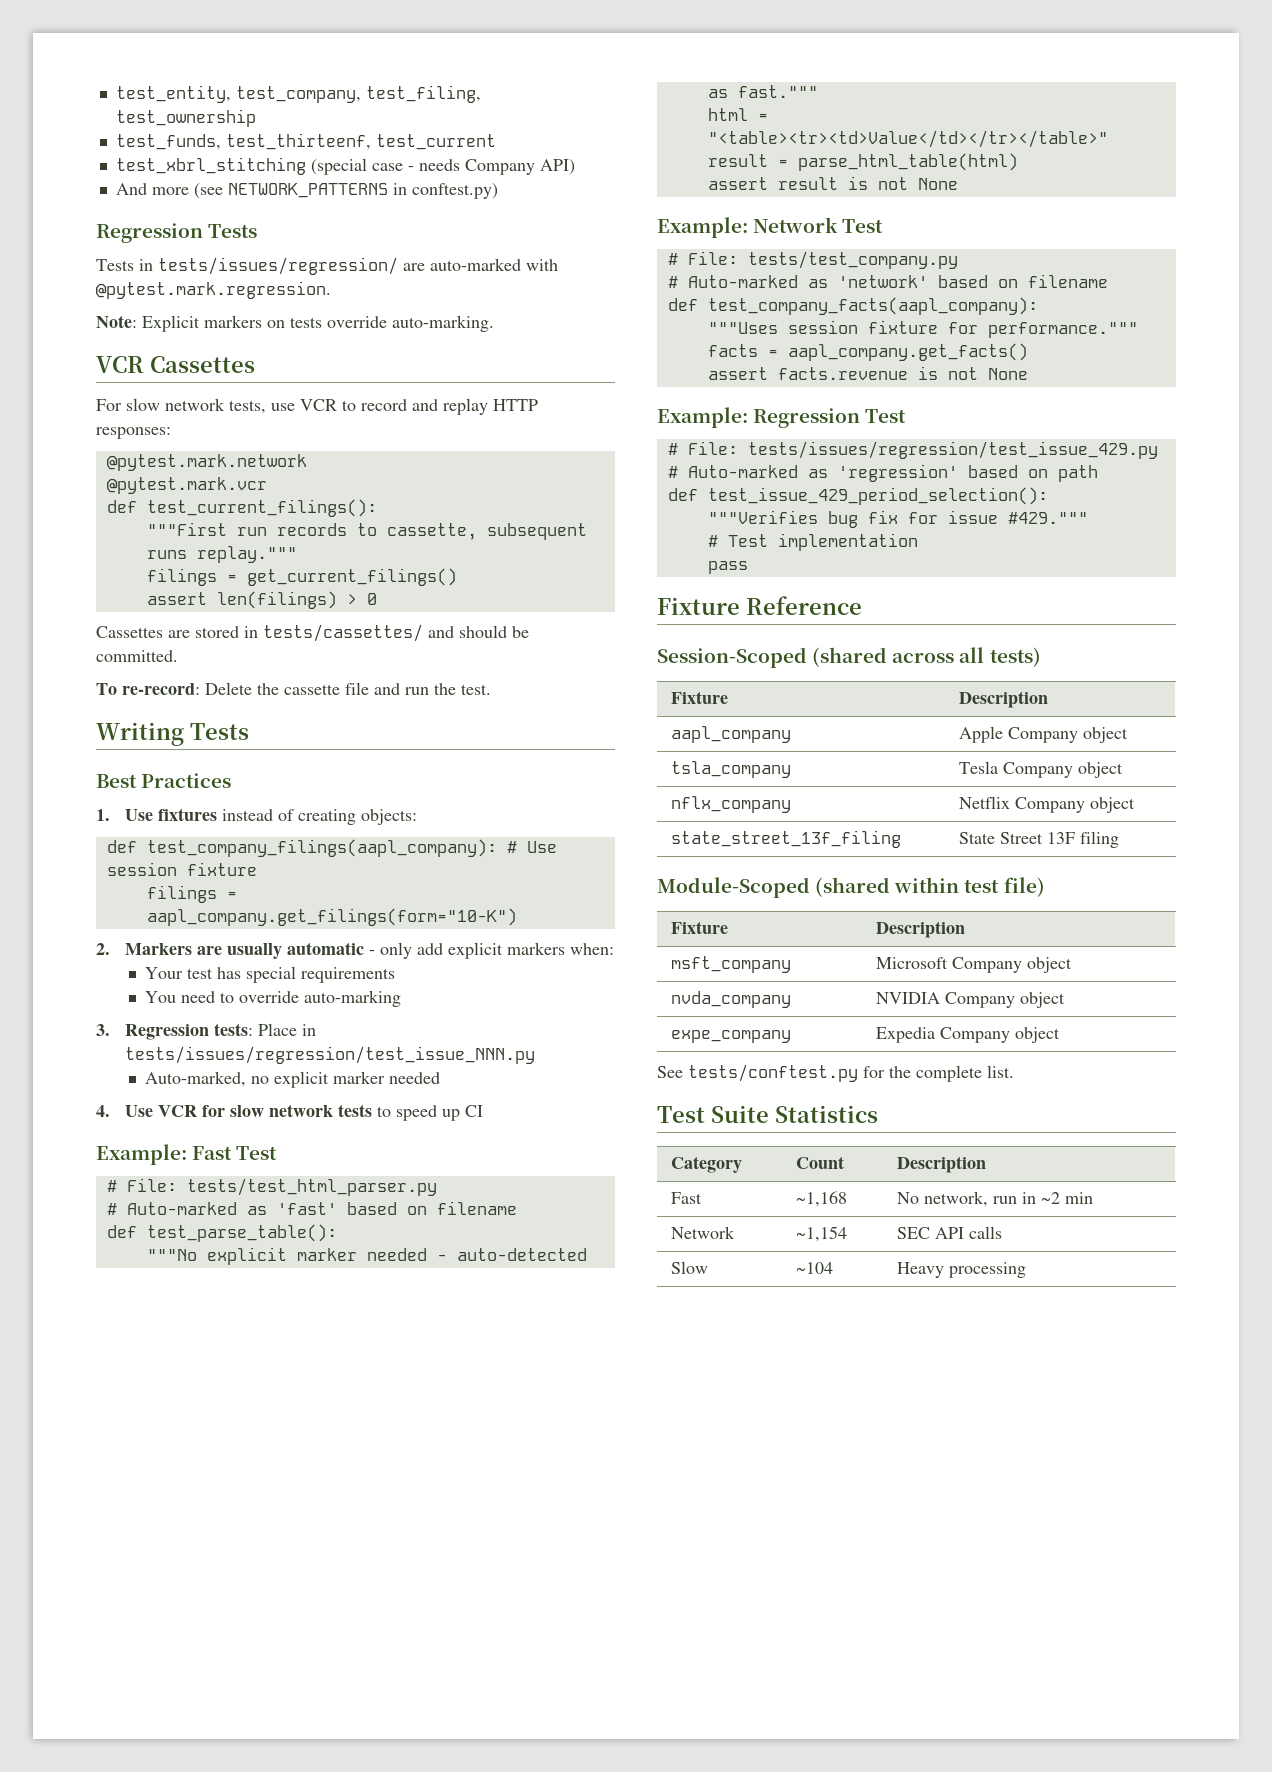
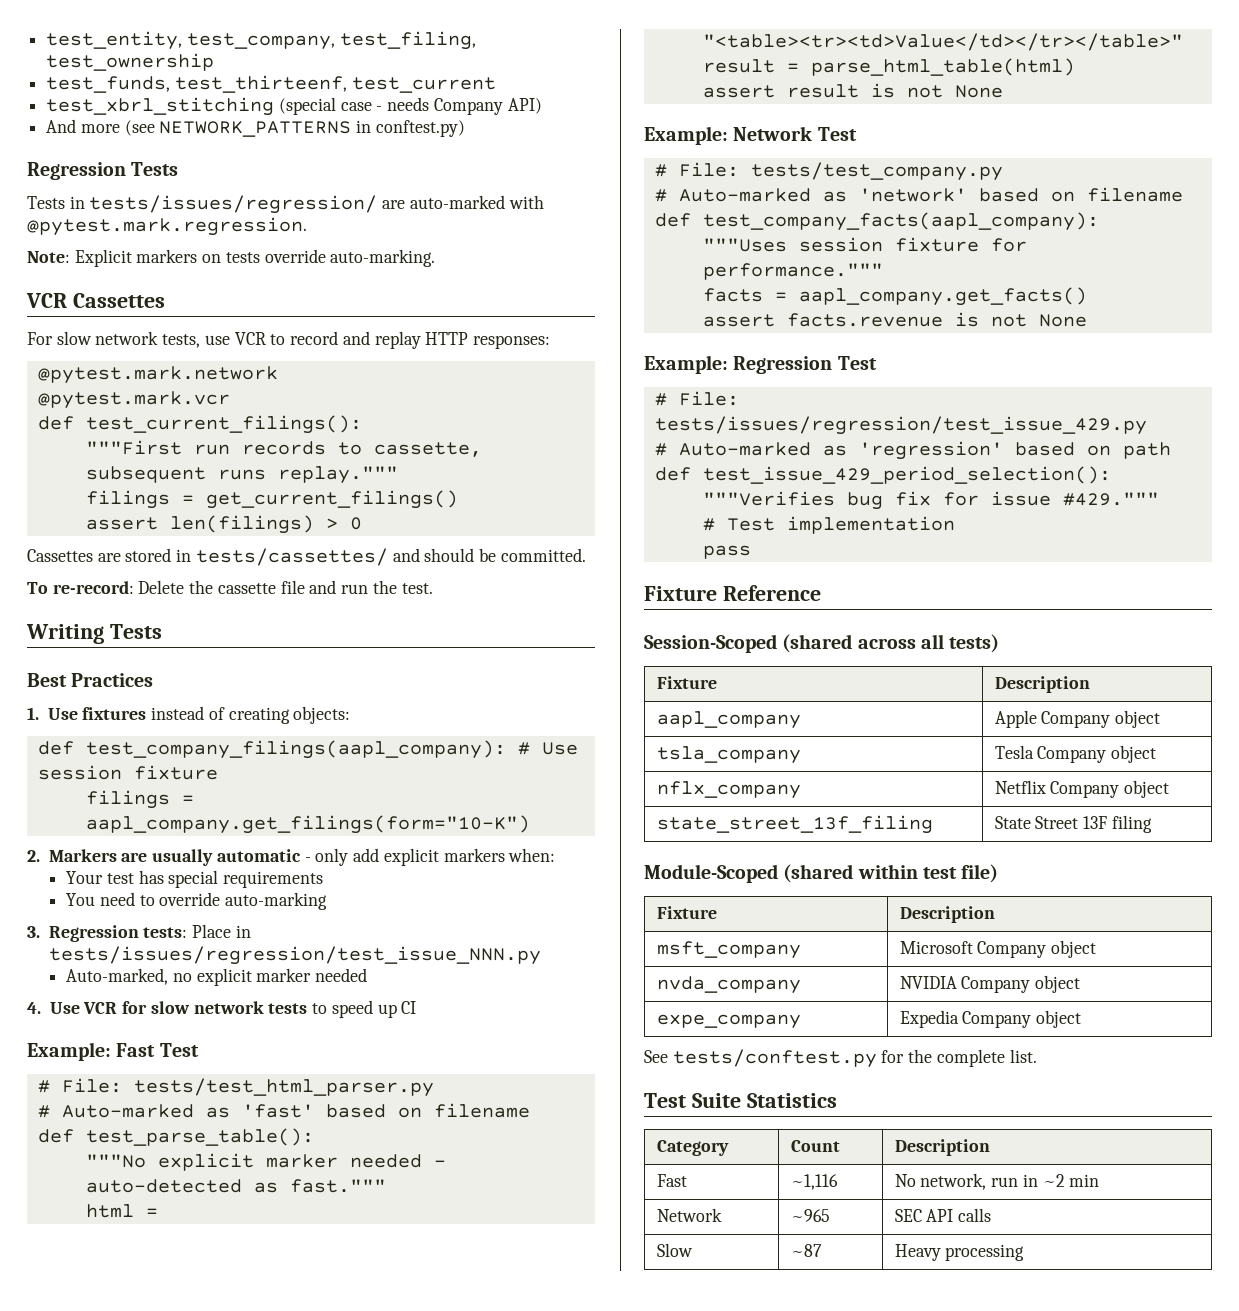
- Fast | ~1,168 | No network, run in ~2 min
+ Fast | ~1,116 | No network, run in ~2 min
- Network | ~1,154 | SEC API calls
+ Network | ~965 | SEC API calls
- Slow | ~104 | Heavy processing
+ Slow | ~87 | Heavy processing

